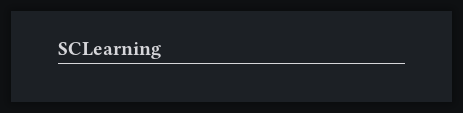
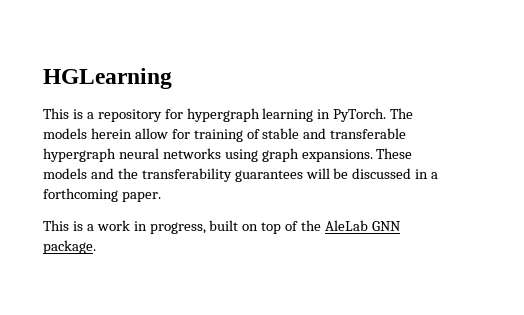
- SCLearning
+ HGLearning
+ This is a repository for hypergraph learning in PyTorch. The models herein allow for training of stable and transferable hypergraph neural networks using graph expansions. These models and the transferability guarantees will be discussed in a forthcoming paper.
+ This is a work in progress, built on top of the AleLab GNN package.

